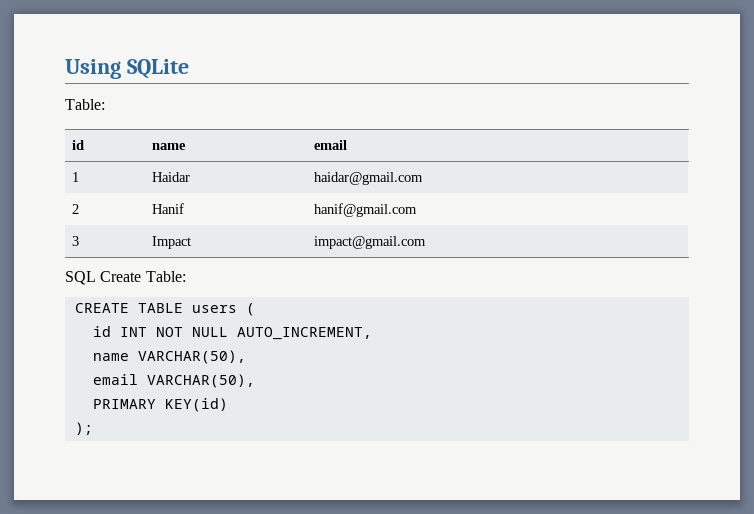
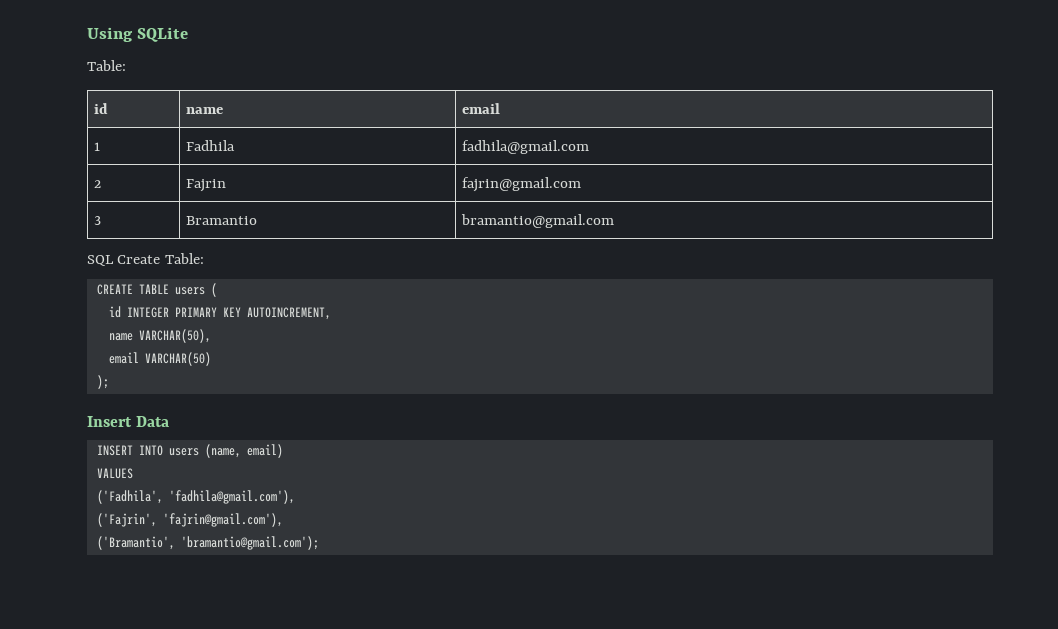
- 1 | Haidar | haidar@gmail.com
+ 1 | Fadhila | fadhila@gmail.com
- 2 | Hanif | hanif@gmail.com
+ 2 | Fajrin | fajrin@gmail.com
- 3 | Impact | impact@gmail.com
+ 3 | Bramantio | bramantio@gmail.com
- id INT NOT NULL AUTO_INCREMENT,
+ id INTEGER PRIMARY KEY AUTOINCREMENT,
- email VARCHAR(50),
- PRIMARY KEY(id)
+ email VARCHAR(50)
  );
+ Insert Data
+ INSERT INTO users (name, email)
+ VALUES
+ ('Fadhila', 'fadhila@gmail.com'),
+ ('Fajrin', 'fajrin@gmail.com'),
+ ('Bramantio', 'bramantio@gmail.com');

